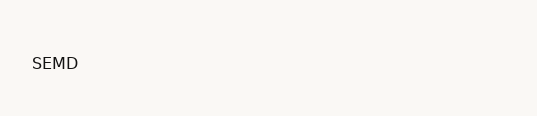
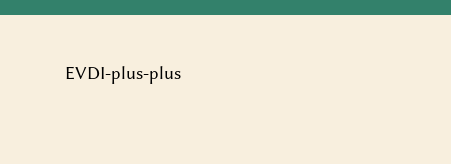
- SEMD
+ EVDI-plus-plus

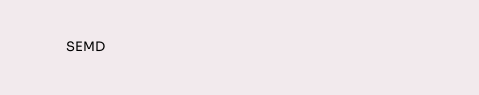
- EVDI-plus-plus
+ SEMD

